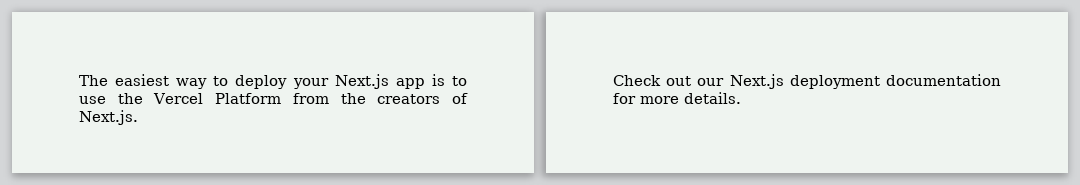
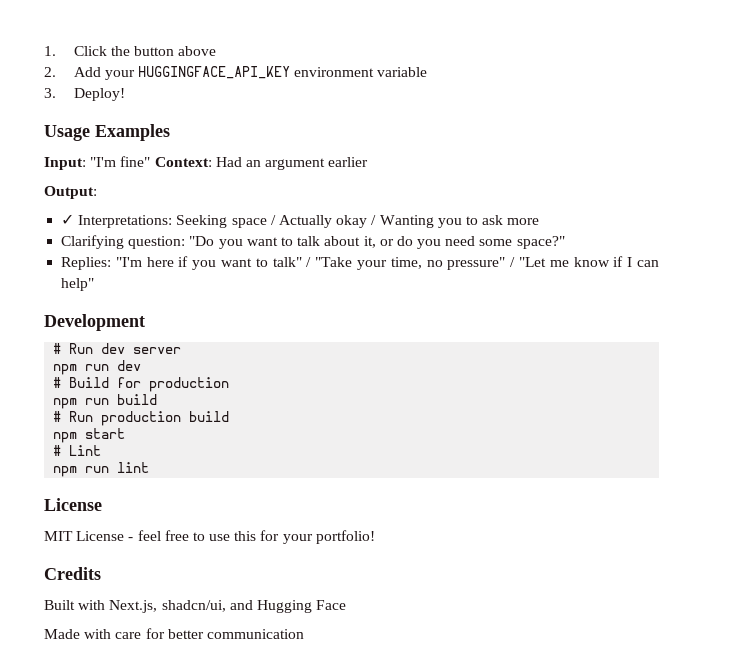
- The easiest way to deploy your Next.js app is to use the Vercel Platform from the creators of Next.js.
- Check out our Next.js deployment documentation for more details.
+ 1. Click the button above
+ 2. Add your HUGGINGFACE_API_KEY environment variable
+ 3. Deploy!
+ Usage Examples
+ Input: "I'm fine" Context: Had an argument earlier
+ Output:
+ ✓ Interpretations: Seeking space / Actually okay / Wanting you to ask more
+ Clarifying question: "Do you want to talk about it, or do you need some space?"
+ Replies: "I'm here if you want to talk" / "Take your time, no pressure" / "Let me know if I can help"
+ Development
+ # Run dev server
+ npm run dev
+ # Build for production
+ npm run build
+ # Run production build
+ npm start
+ # Lint
+ npm run lint
+ License
+ MIT License - feel free to use this for your portfolio!
+ Credits
+ Built with Next.js, shadcn/ui, and Hugging Face
+ Made with care for better communication

